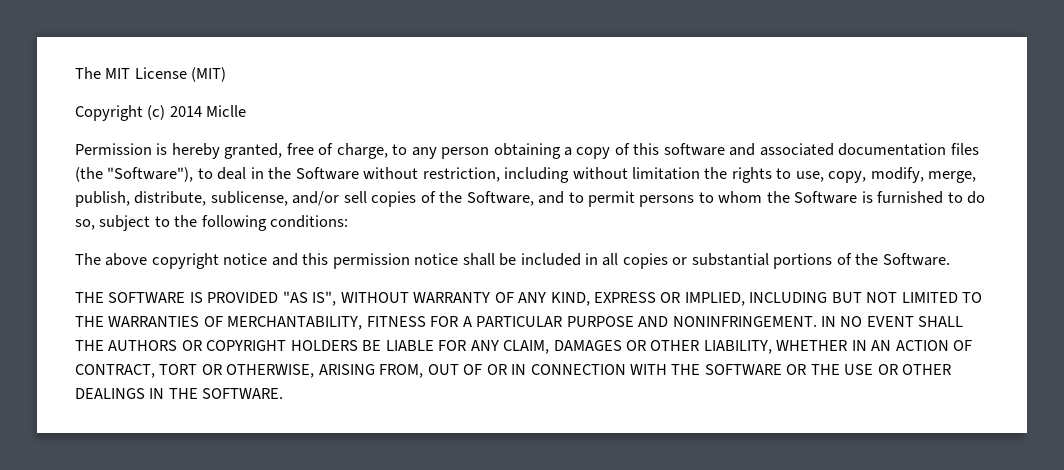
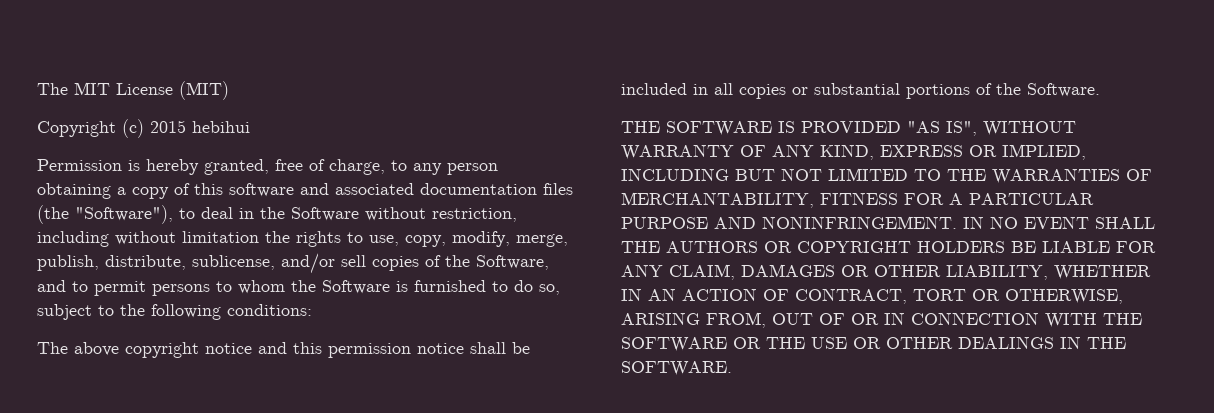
- Copyright (c) 2014 Miclle
+ Copyright (c) 2015 hebihui

